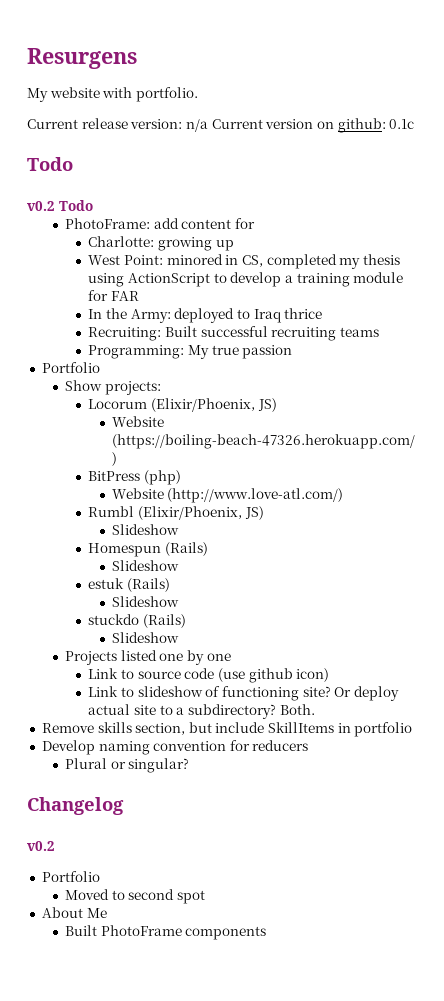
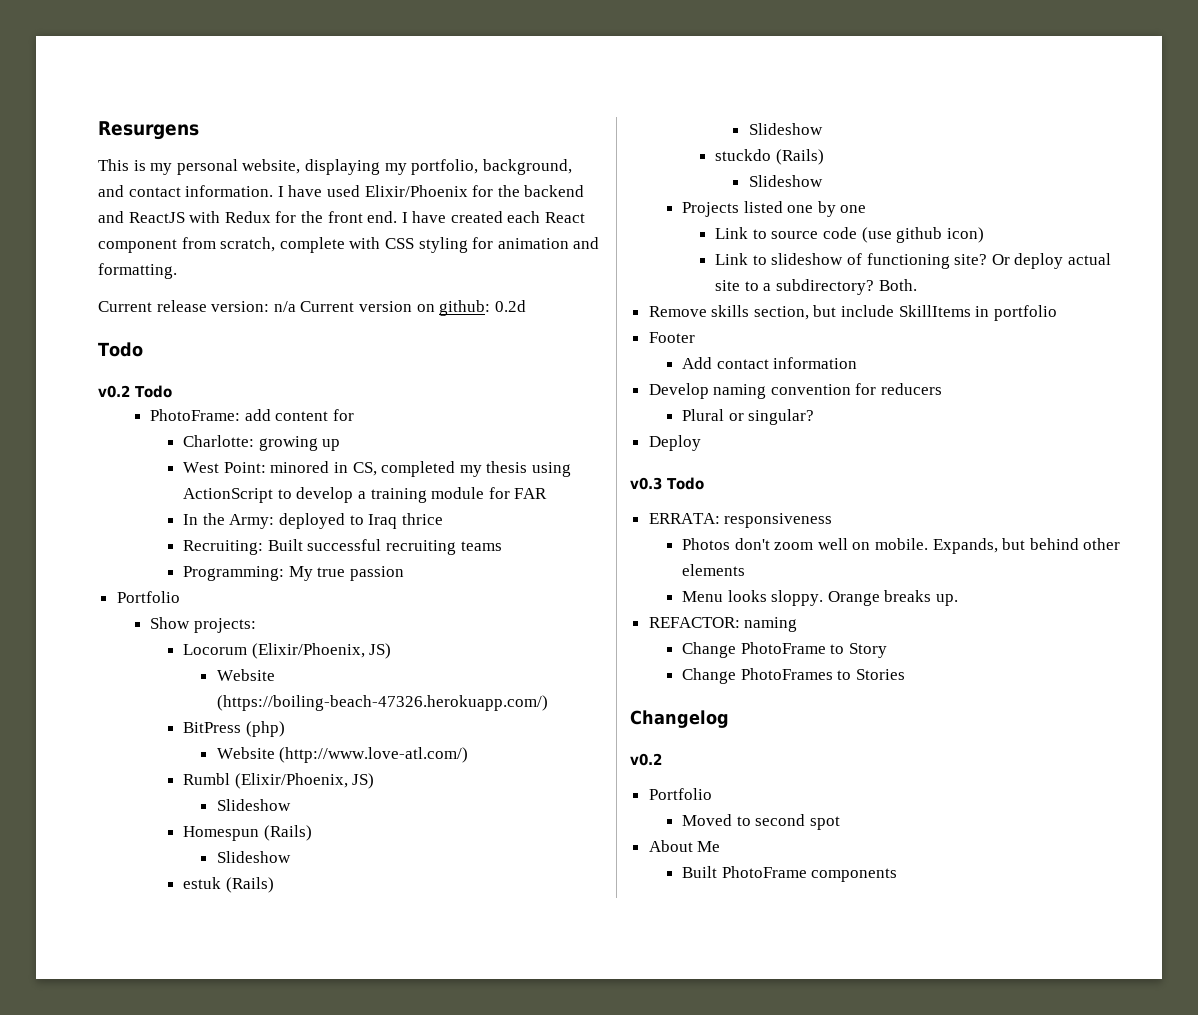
- My website with portfolio.
+ This is my personal website, displaying my portfolio, background, and contact information. I have used Elixir/Phoenix for the backend and ReactJS with Redux for the front end. I have created each React component from scratch, complete with CSS styling for animation and formatting.
- Current release version: n/a Current version on github: 0.1c
+ Current release version: n/a Current version on github: 0.2d
+ Footer
+ Add contact information
+ Deploy
+ v0.3 Todo
+ ERRATA: responsiveness
+ Photos don't zoom well on mobile. Expands, but behind other elements
+ Menu looks sloppy. Orange breaks up.
+ REFACTOR: naming
+ Change PhotoFrame to Story
+ Change PhotoFrames to Stories

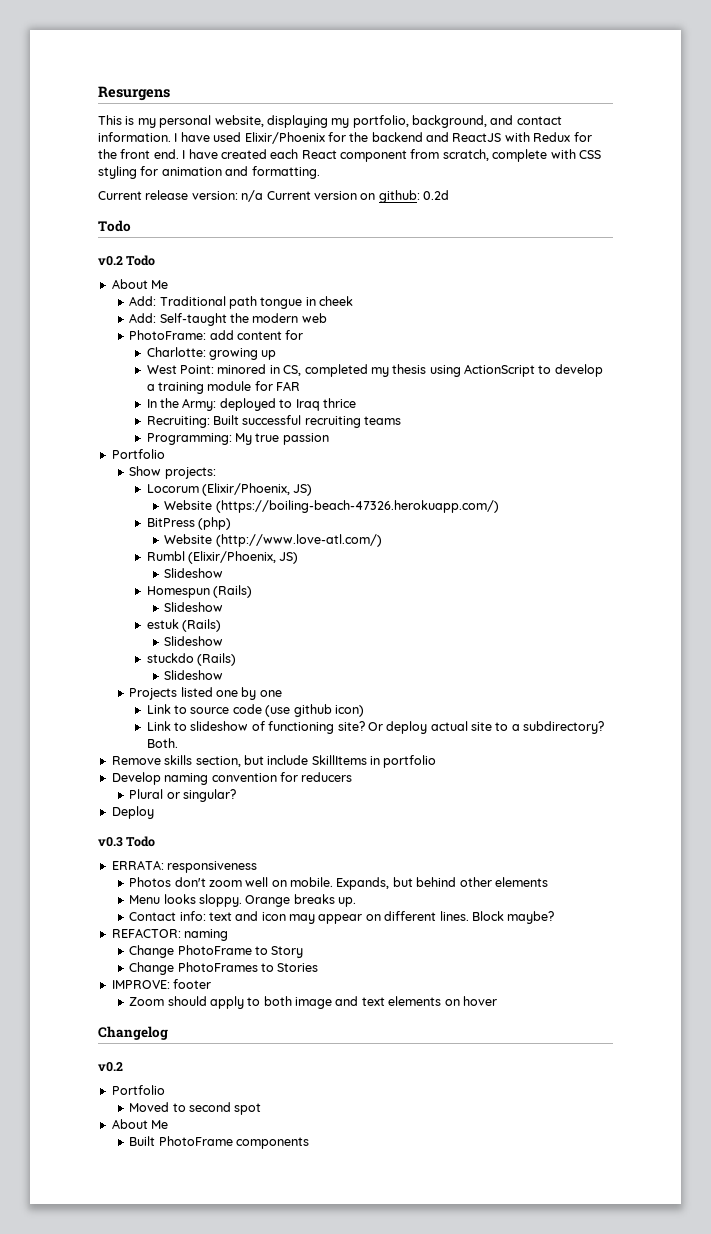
  v0.2 Todo
+ About Me
+ Add: Traditional path tongue in cheek
+ Add: Self-taught the modern web
- Footer
- Add contact information
+ Contact info: text and icon may appear on different lines. Block maybe?
+ IMPROVE: footer
+ Zoom should apply to both image and text elements on hover

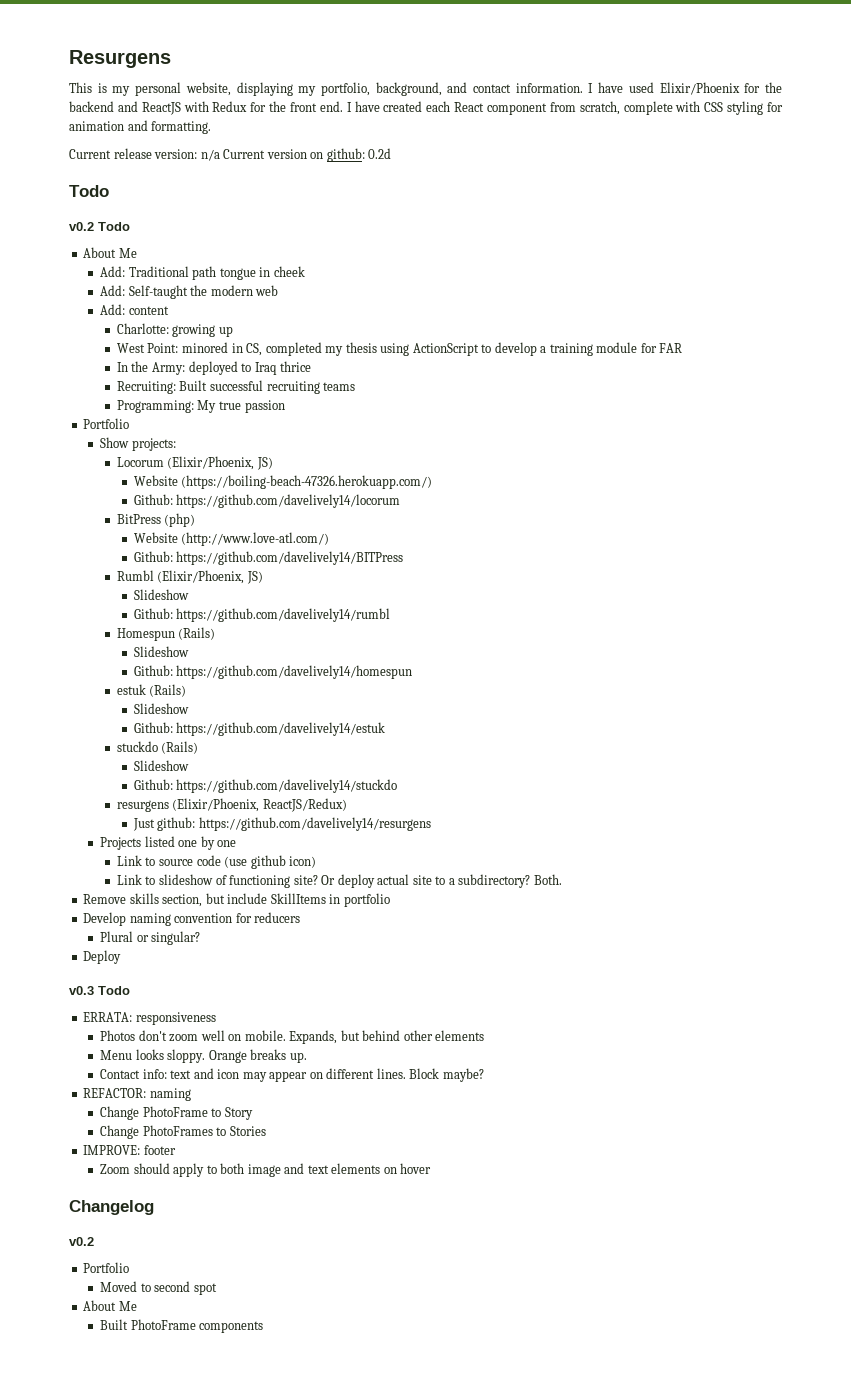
- PhotoFrame: add content for
+ Add: content
+ Github: https://github.com/davelively14/locorum
+ Github: https://github.com/davelively14/BITPress
+ Github: https://github.com/davelively14/rumbl
+ Github: https://github.com/davelively14/homespun
+ Github: https://github.com/davelively14/estuk
+ Github: https://github.com/davelively14/stuckdo
+ resurgens (Elixir/Phoenix, ReactJS/Redux)
+ Just github: https://github.com/davelively14/resurgens

